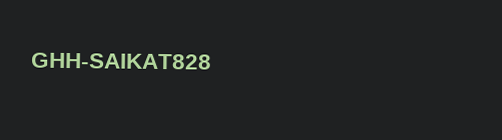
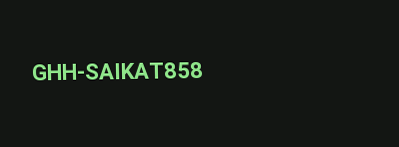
- GHH-SAIKAT828
+ GHH-SAIKAT858

